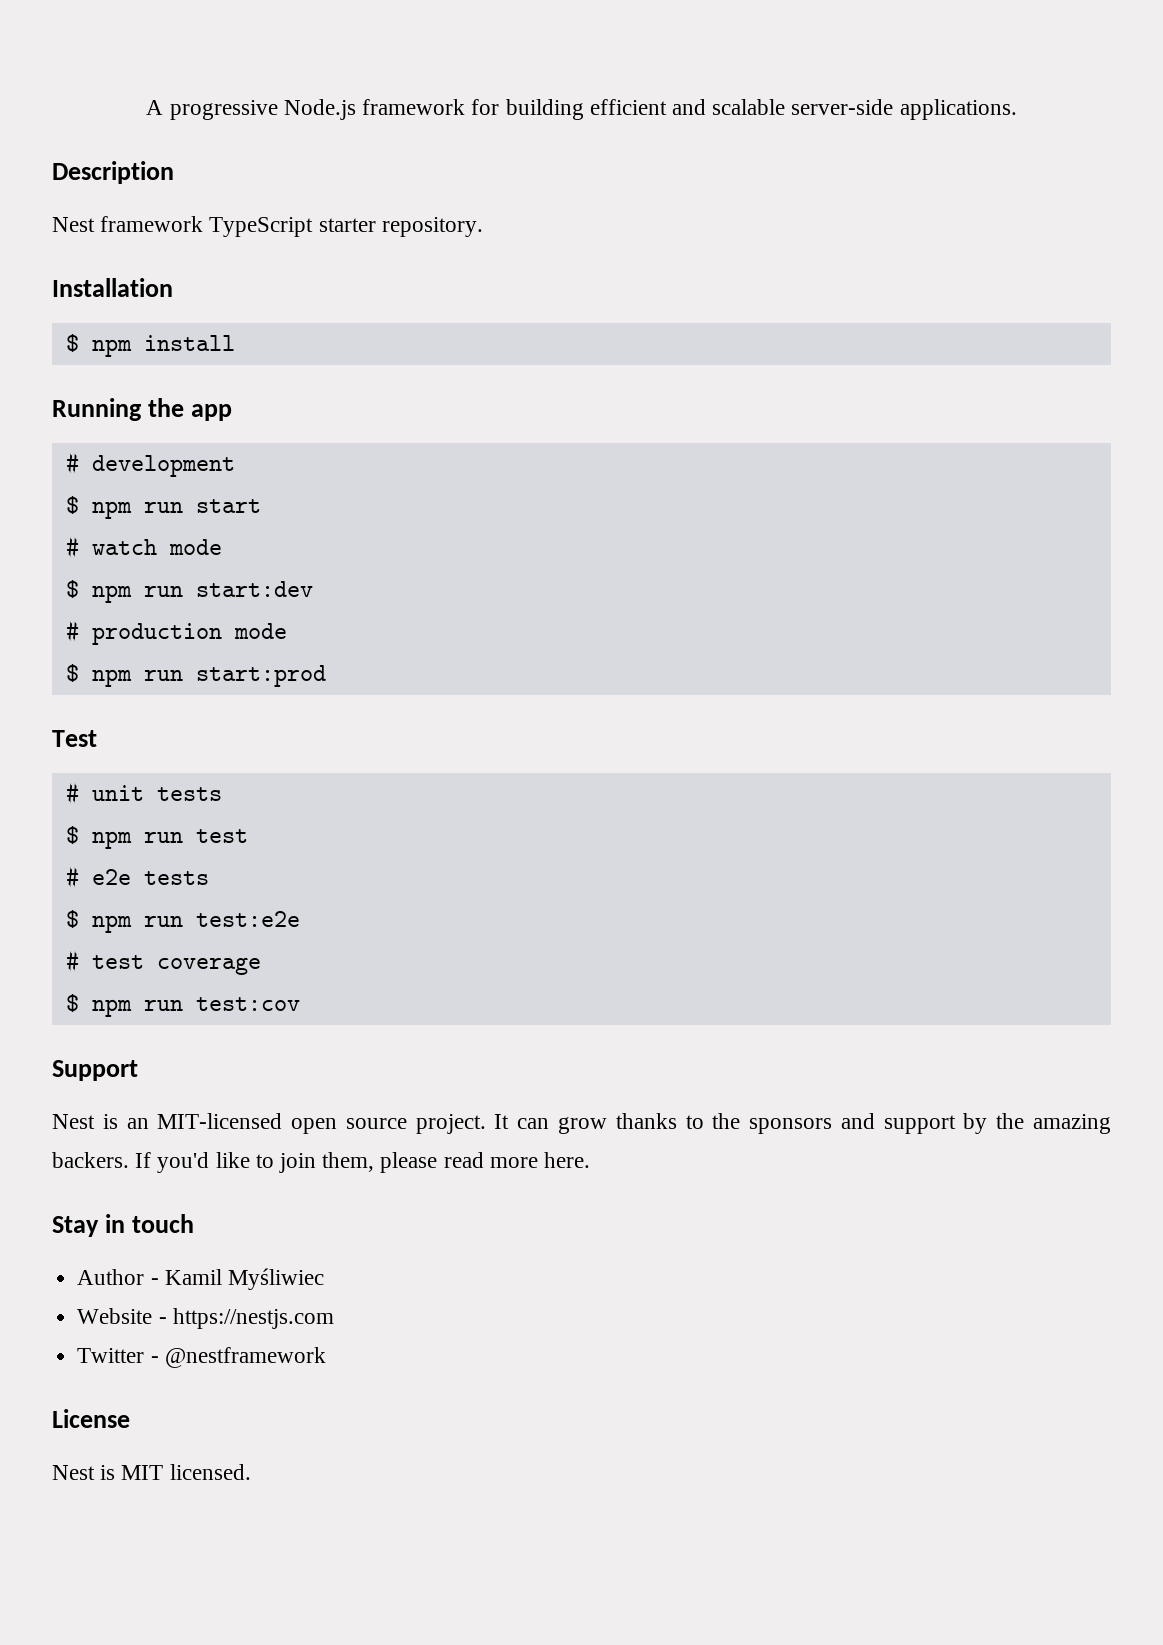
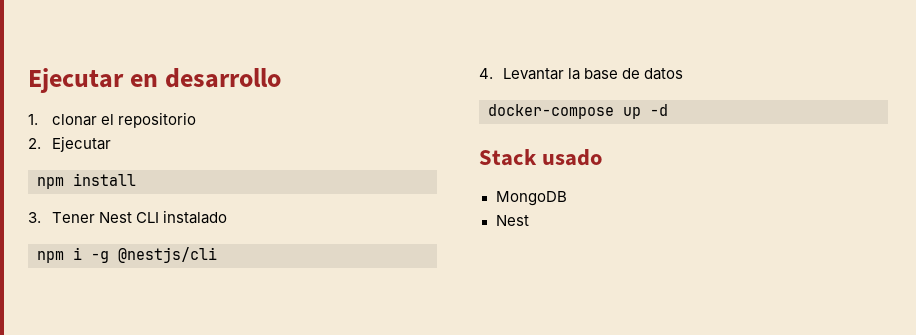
- A progressive Node.js framework for building efficient and scalable server-side applications.
- Description
- Nest framework TypeScript starter repository.
- Installation
- $ npm install
- Running the app
- # development
- $ npm run start
- # watch mode
- $ npm run start:dev
- # production mode
- $ npm run start:prod
- Test
- # unit tests
- $ npm run test
- # e2e tests
- $ npm run test:e2e
- # test coverage
- $ npm run test:cov
- Support
- Nest is an MIT-licensed open source project. It can grow thanks to the sponsors and support by the amazing backers. If you'd like to join them, please read more here.
- Stay in touch
- Author - Kamil Myśliwiec
- Website - https://nestjs.com
- Twitter - @nestframework
- License
- Nest is MIT licensed.
+ Ejecutar en desarrollo
+ 1. clonar el repositorio
+ 2. Ejecutar
+ npm install
+ 3. Tener Nest CLI instalado
+ npm i -g @nestjs/cli
+ 4. Levantar la base de datos
+ docker-compose up -d
+ Stack usado
+ MongoDB
+ Nest

